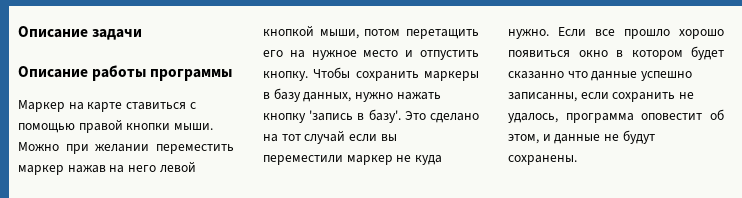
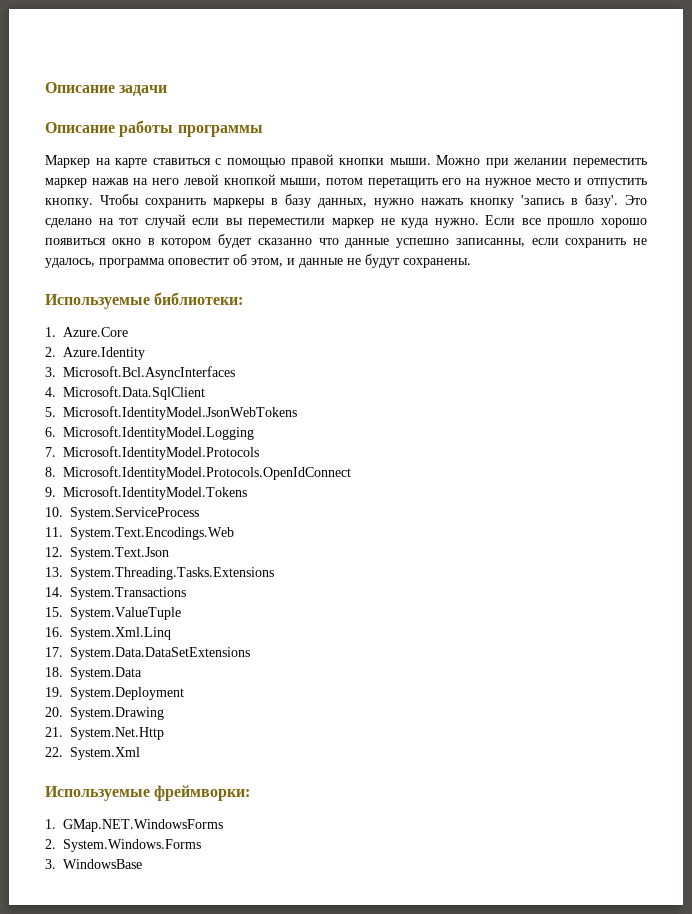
+ Используемые библиотеки:
+ 1. Azure.Core
+ 2. Azure.Identity
+ 3. Microsoft.Bcl.AsyncInterfaces
+ 4. Microsoft.Data.SqlClient
+ 5. Microsoft.IdentityModel.JsonWebTokens
+ 6. Microsoft.IdentityModel.Logging
+ 7. Microsoft.IdentityModel.Protocols
+ 8. Microsoft.IdentityModel.Protocols.OpenIdConnect
+ 9. Microsoft.IdentityModel.Tokens
+ 10. System.ServiceProcess
+ 11. System.Text.Encodings.Web
+ 12. System.Text.Json
+ 13. System.Threading.Tasks.Extensions
+ 14. System.Transactions
+ 15. System.ValueTuple
+ 16. System.Xml.Linq
+ 17. System.Data.DataSetExtensions
+ 18. System.Data
+ 19. System.Deployment
+ 20. System.Drawing
+ 21. System.Net.Http
+ 22. System.Xml
+ Используемые фреймворки:
+ 1. GMap.NET.WindowsForms
+ 2. System.Windows.Forms
+ 3. WindowsBase

